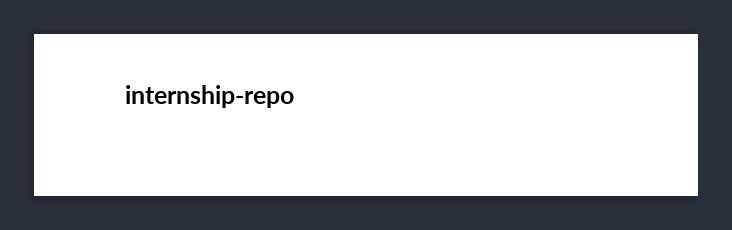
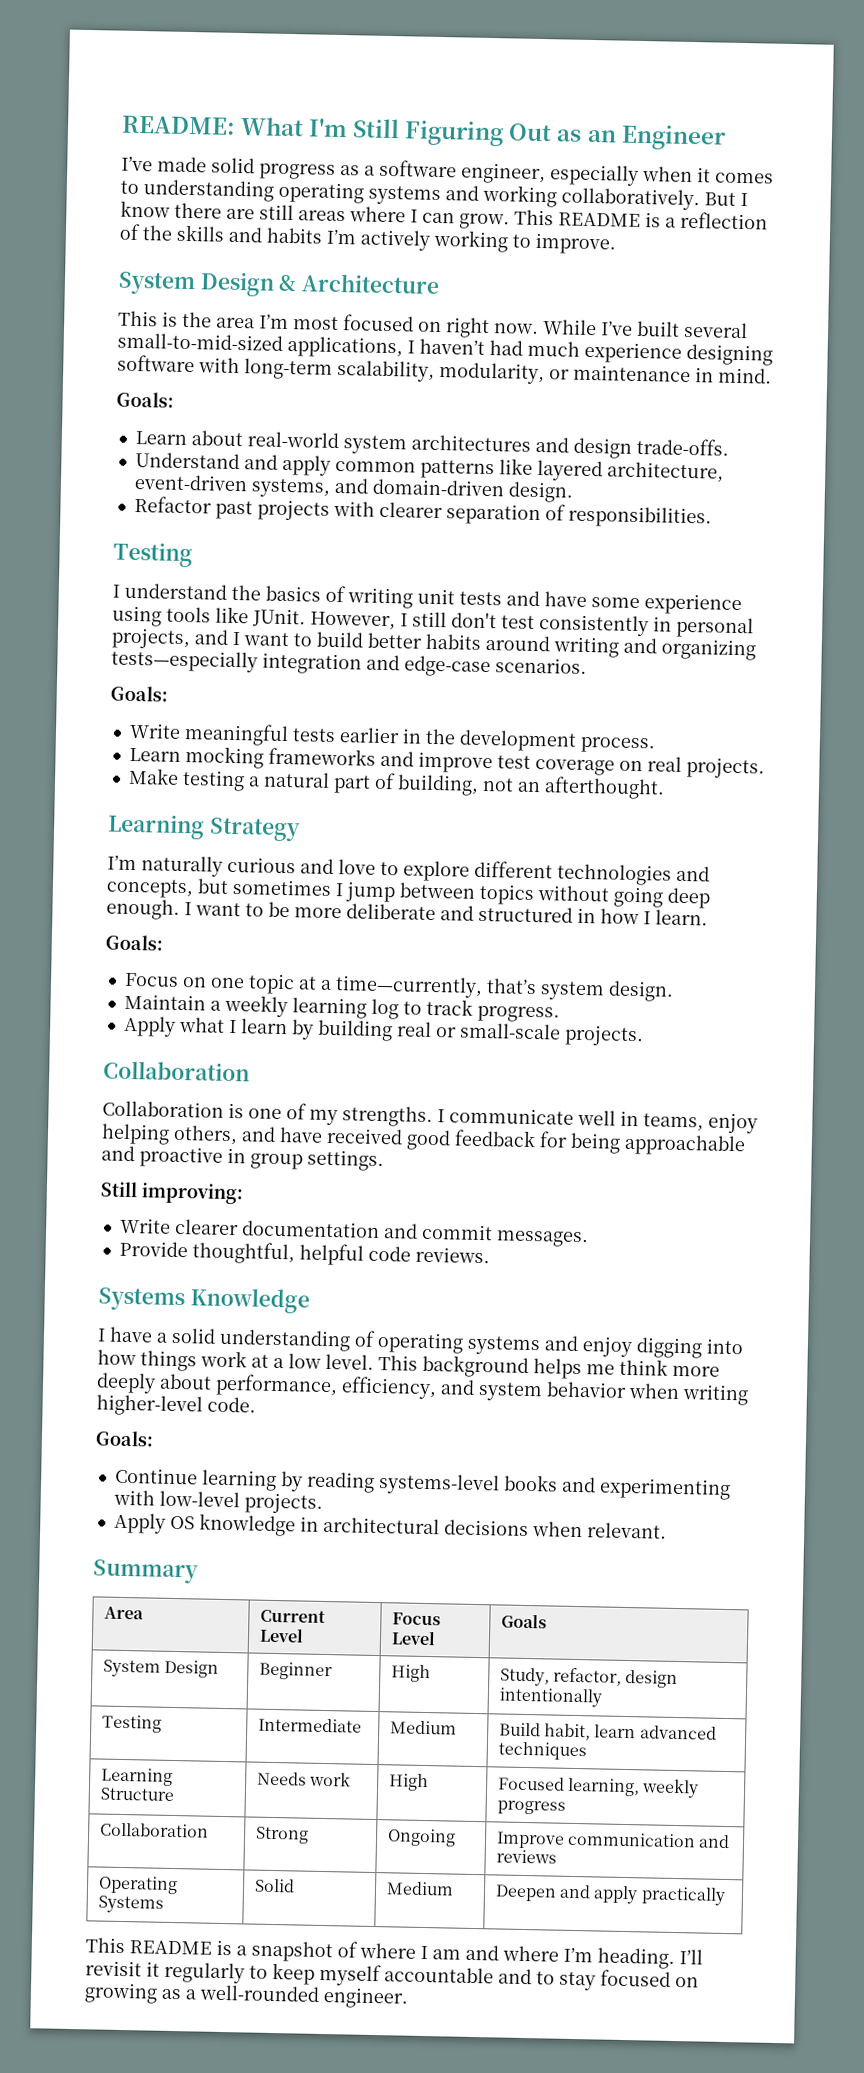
- internship-repo
+ README: What I'm Still Figuring Out as an Engineer
+ I’ve made solid progress as a software engineer, especially when it comes to understanding operating systems and working collaboratively. But I know there are still areas where I can grow. This README is a reflection of the skills and habits I’m actively working to improve.
+ System Design & Architecture
+ This is the area I’m most focused on right now. While I’ve built several small-to-mid-sized applications, I haven’t had much experience designing software with long-term scalability, modularity, or maintenance in mind.
+ Goals:
+ Learn about real-world system architectures and design trade-offs.
+ Understand and apply common patterns like layered architecture, event-driven systems, and domain-driven design.
+ Refactor past projects with clearer separation of responsibilities.
+ Testing
+ I understand the basics of writing unit tests and have some experience using tools like JUnit. However, I still don't test consistently in personal projects, and I want to build better habits around writing and organizing tests—especially integration and edge-case scenarios.
+ Goals:
+ Write meaningful tests earlier in the development process.
+ Learn mocking frameworks and improve test coverage on real projects.
+ Make testing a natural part of building, not an afterthought.
+ Learning Strategy
+ I’m naturally curious and love to explore different technologies and concepts, but sometimes I jump between topics without going deep enough. I want to be more deliberate and structured in how I learn.
+ Goals:
+ Focus on one topic at a time—currently, that’s system design.
+ Maintain a weekly learning log to track progress.
+ Apply what I learn by building real or small-scale projects.
+ Collaboration
+ Collaboration is one of my strengths. I communicate well in teams, enjoy helping others, and have received good feedback for being approachable and proactive in group settings.
+ Still improving:
+ Write clearer documentation and commit messages.
+ Provide thoughtful, helpful code reviews.
+ Systems Knowledge
+ I have a solid understanding of operating systems and enjoy digging into how things work at a low level. This background helps me think more deeply about performance, efficiency, and system behavior when writing higher-level code.
+ Goals:
+ Continue learning by reading systems-level books and experimenting with low-level projects.
+ Apply OS knowledge in architectural decisions when relevant.
+ Summary
+ Area | Current Level | Focus Level | Goals
+ System Design | Beginner | High | Study, refactor, design intentionally
+ Testing | Intermediate | Medium | Build habit, learn advanced techniques
+ Learning Structure | Needs work | High | Focused learning, weekly progress
+ Collaboration | Strong | Ongoing | Improve communication and reviews
+ Operating Systems | Solid | Medium | Deepen and apply practically
+ This README is a snapshot of where I am and where I’m heading. I’ll revisit it regularly to keep myself accountable and to stay focused on growing as a well-rounded engineer.

